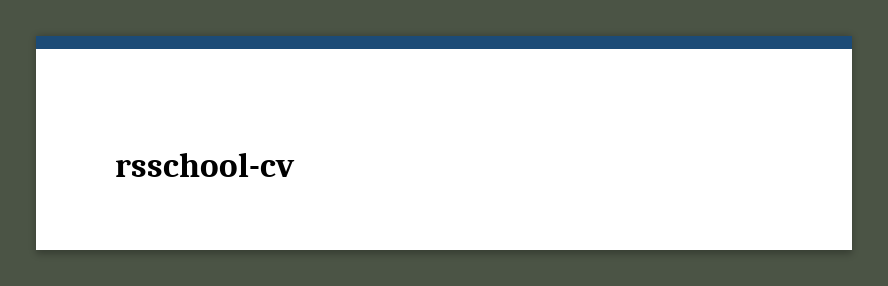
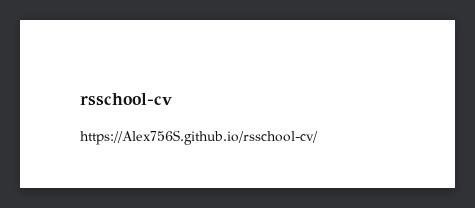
+ https://Alex756S.github.io/rsschool-cv/

